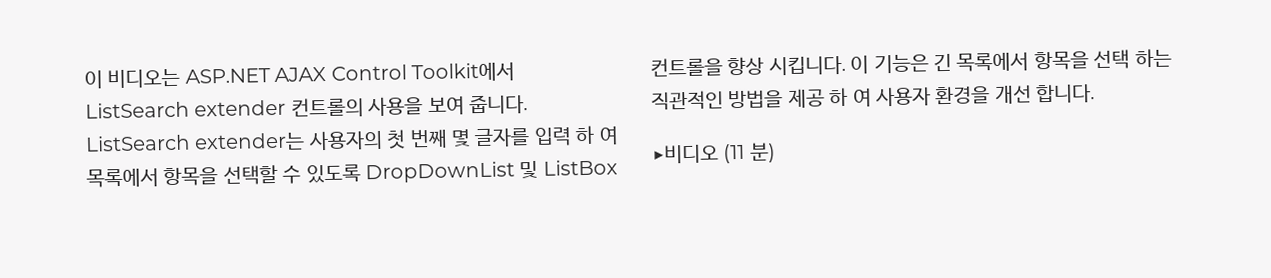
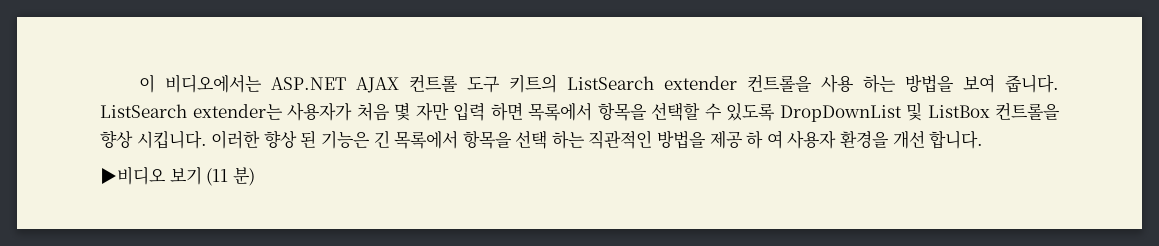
- 이 비디오는 ASP.NET AJAX Control Toolkit에서 ListSearch extender 컨트롤의 사용을 보여 줍니다. ListSearch extender는 사용자의 첫 번째 몇 글자를 입력 하 여 목록에서 항목을 선택할 수 있도록 DropDownList 및 ListBox 컨트롤을 향상 시킵니다.
+ 이 비디오에서는 ASP.NET AJAX 컨트롤 도구 키트의 ListSearch extender 컨트롤을 사용 하는 방법을 보여 줍니다. ListSearch extender는 사용자가 처음 몇 자만 입력 하면 목록에서 항목을 선택할 수 있도록 DropDownList 및 ListBox 컨트롤을 향상 시킵니다.
- 이 기능은 긴 목록에서 항목을 선택 하는 직관적인 방법을 제공 하 여 사용자 환경을 개선 합니다.
+ 이러한 향상 된 기능은 긴 목록에서 항목을 선택 하는 직관적인 방법을 제공 하 여 사용자 환경을 개선 합니다.
- ▶비디오 (11 분)
+ ▶비디오 보기 (11 분)

